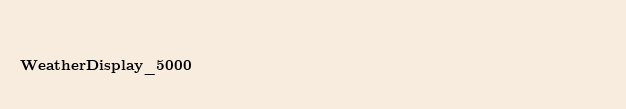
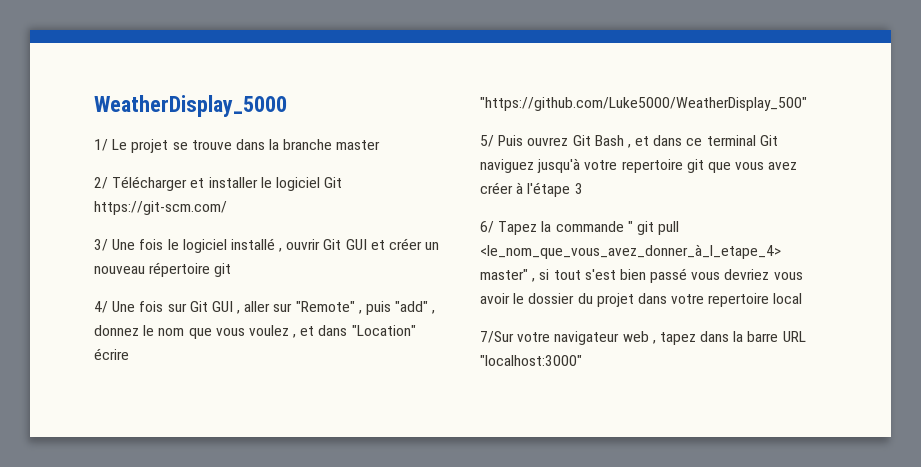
+ 1/ Le projet se trouve dans la branche master
+ 2/ Télécharger et installer le logiciel Git https://git-scm.com/
+ 3/ Une fois le logiciel installé , ouvrir Git GUI et créer un nouveau répertoire git
+ 4/ Une fois sur Git GUI , aller sur "Remote" , puis "add" , donnez le nom que vous voulez , et dans "Location" écrire "https://github.com/Luke5000/WeatherDisplay_500"
+ 5/ Puis ouvrez Git Bash , et dans ce terminal Git naviguez jusqu'à votre repertoire git que vous avez créer à l'étape 3
+ 6/ Tapez la commande " git pull <le_nom_que_vous_avez_donner_à_l_etape_4> master" , si tout s'est bien passé vous devriez vous avoir le dossier du projet dans votre repertoire local
+ 7/Sur votre navigateur web , tapez dans la barre URL "localhost:3000"

